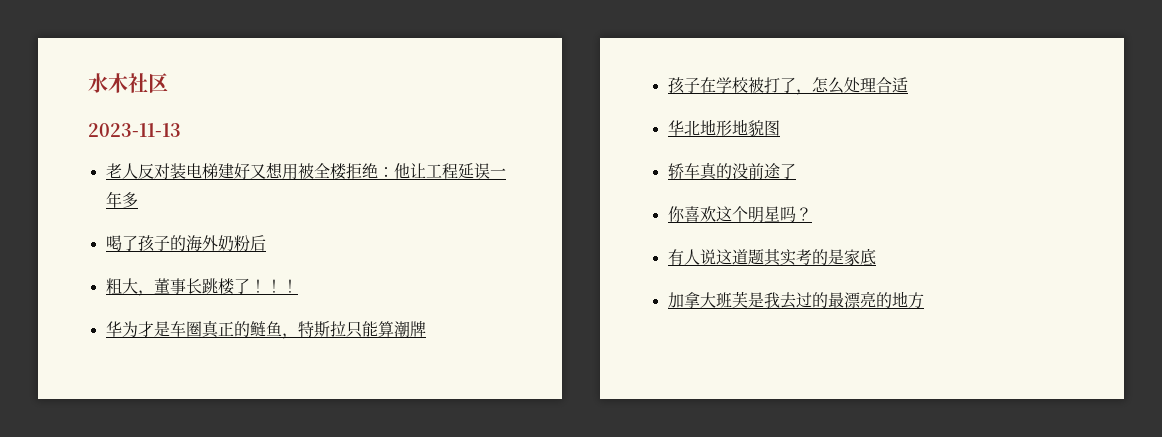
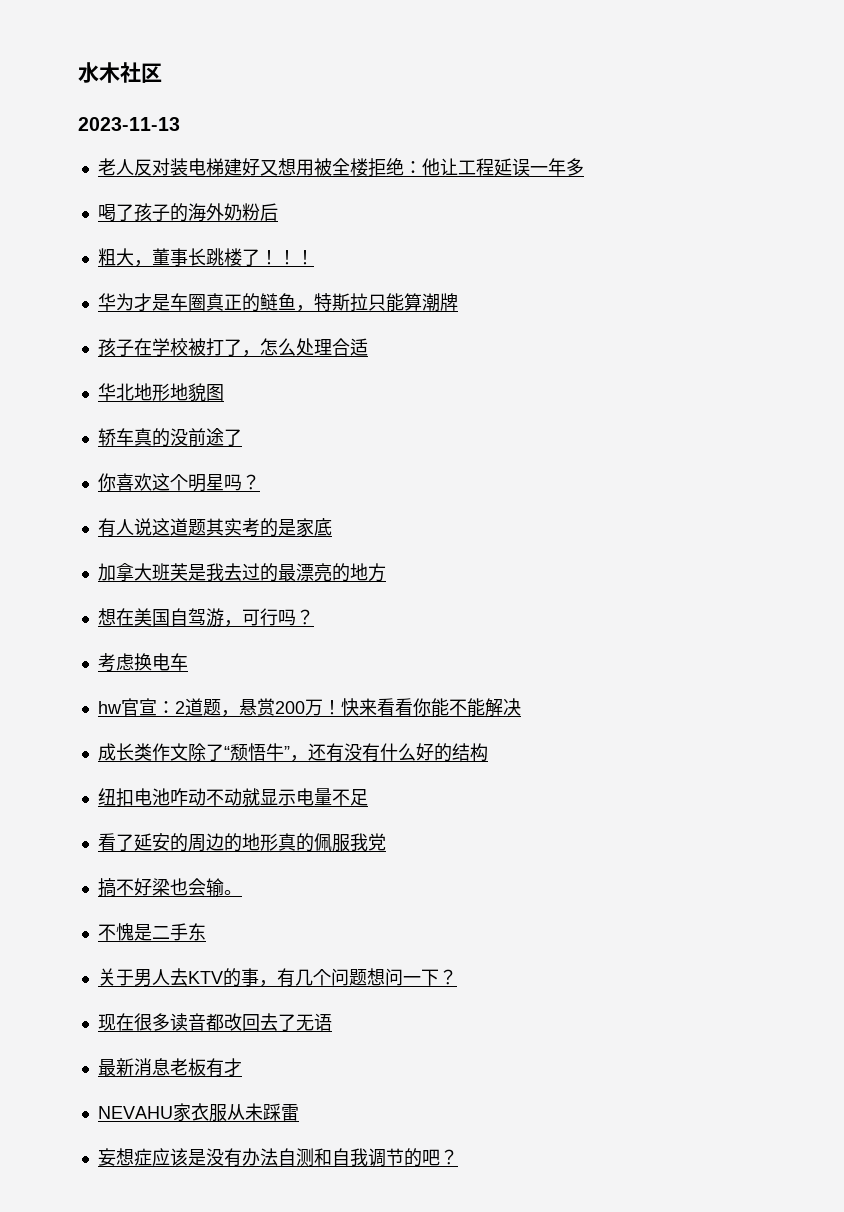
+ 想在美国自驾游，可行吗？
+ 考虑换电车
+ hw官宣：2道题，悬赏200万！快来看看你能不能解决
+ 成长类作文除了“颓悟牛”，还有没有什么好的结构
+ 纽扣电池咋动不动就显示电量不足
+ 看了延安的周边的地形真的佩服我党
+ 搞不好梁也会输。
+ 不愧是二手东
+ 关于男人去KTV的事，有几个问题想问一下？
+ 现在很多读音都改回去了无语
+ 最新消息老板有才
+ NEVAHU家衣服从未踩雷
+ 妄想症应该是没有办法自测和自我调节的吧？

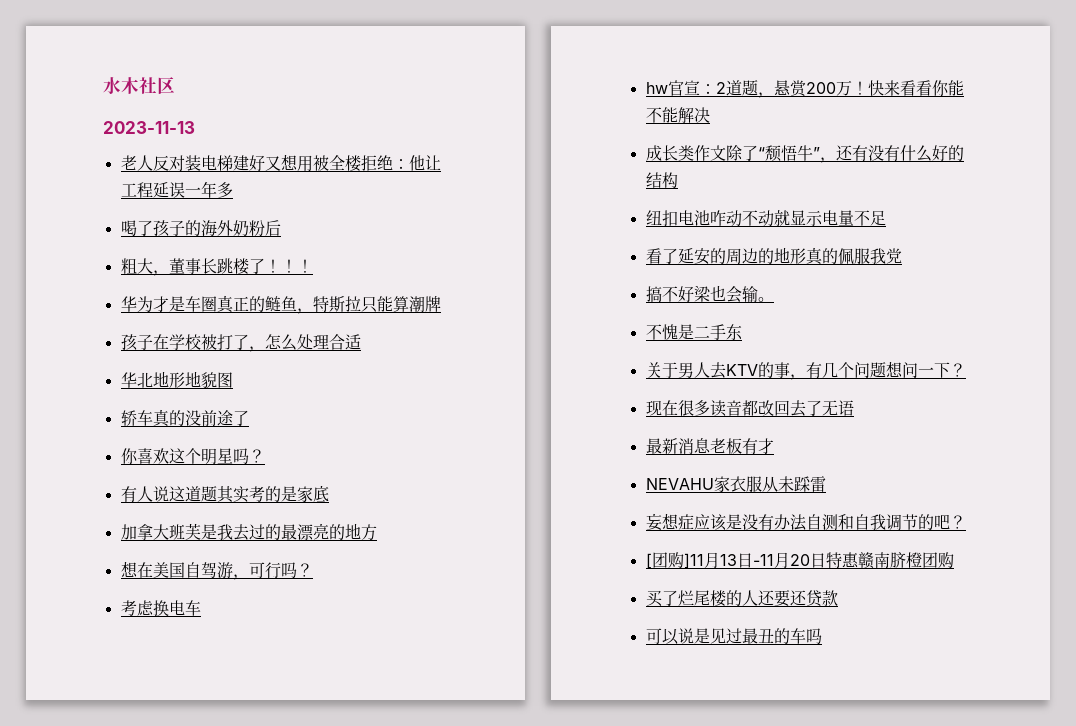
+ [团购]11月13日-11月20日特惠赣南脐橙团购
+ 买了烂尾楼的人还要还贷款
+ 可以说是见过最丑的车吗

